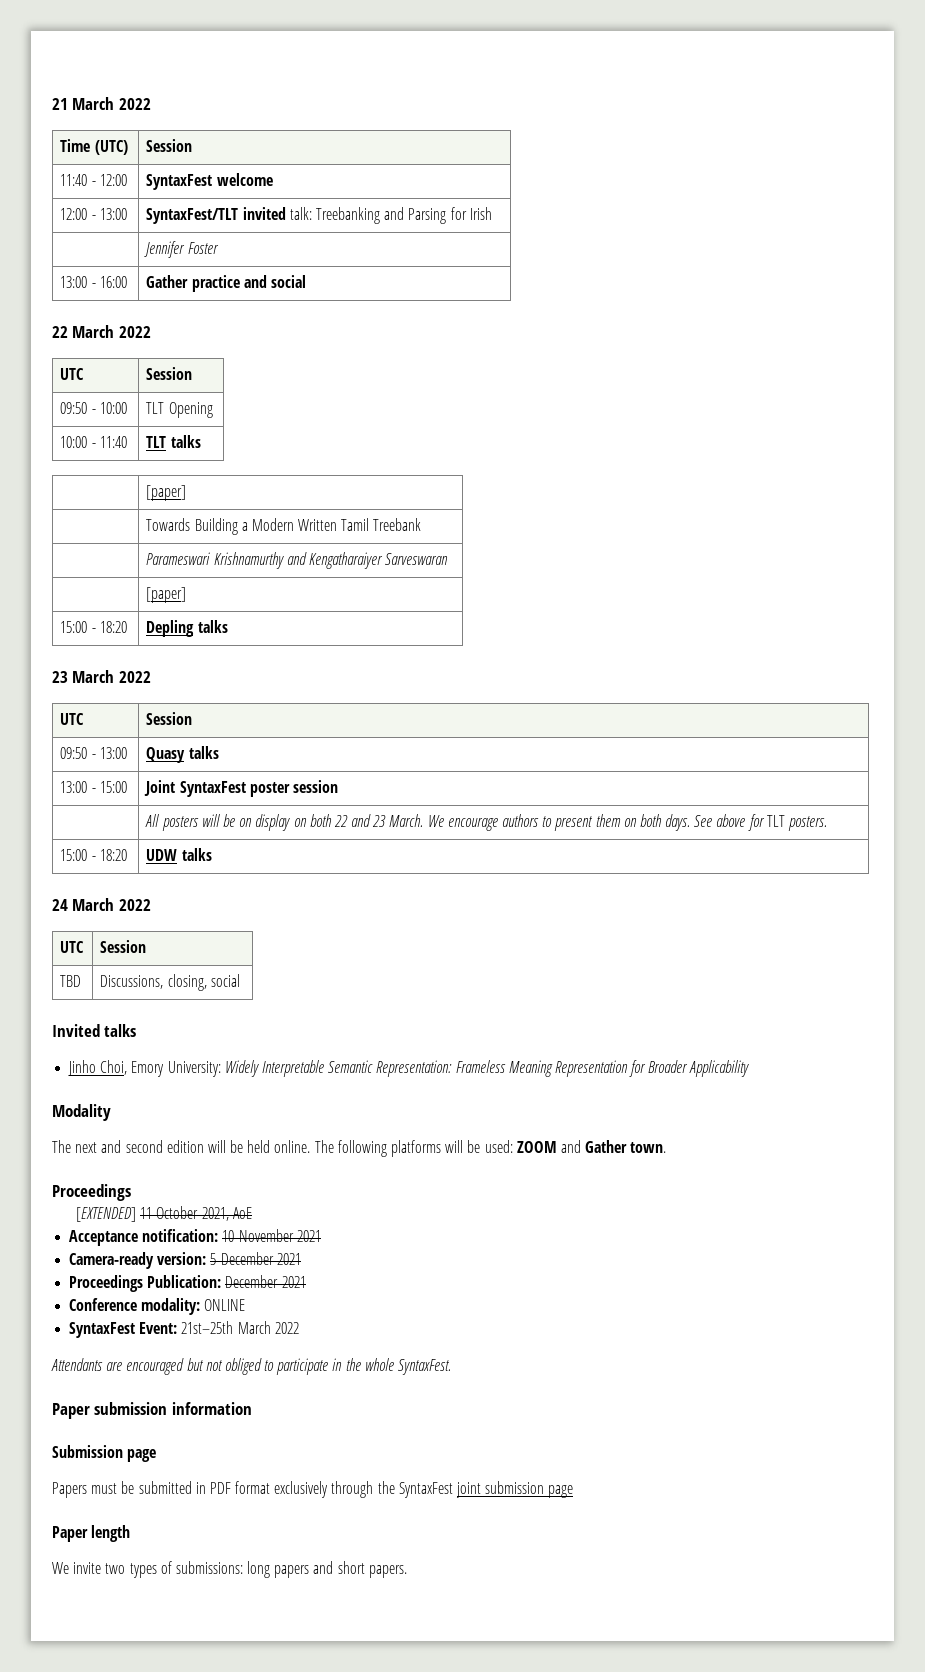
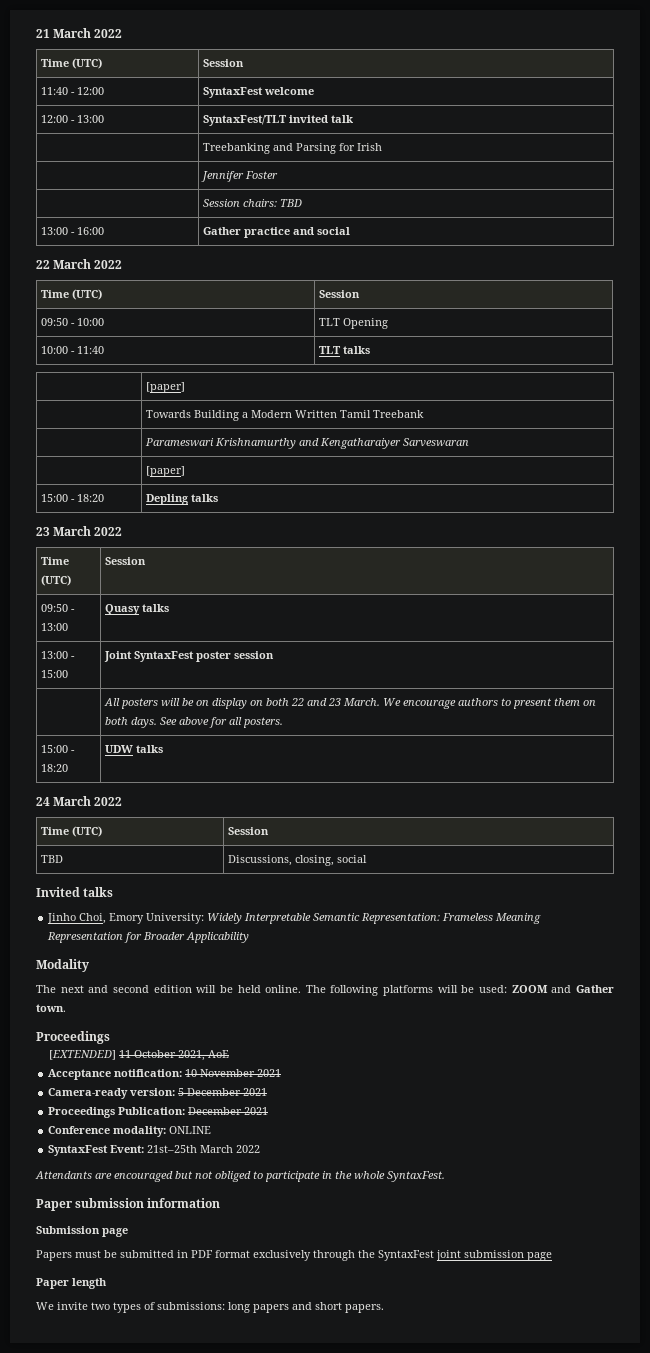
- 12:00 - 13:00 | SyntaxFest/TLT invited talk: Treebanking and Parsing for Irish
+ 12:00 - 13:00 | SyntaxFest/TLT invited talk
+ | Treebanking and Parsing for Irish
+ | Session chairs: TBD
  22 March 2022
- UTC | Session
+ Time (UTC) | Session
  23 March 2022
- UTC | Session
+ Time (UTC) | Session
- | All posters will be on display on both 22 and 23 March. We encourage authors to present them on both days. See above for TLT posters.
+ | All posters will be on display on both 22 and 23 March. We encourage authors to present them on both days. See above for all posters.
  24 March 2022
- UTC | Session
+ Time (UTC) | Session

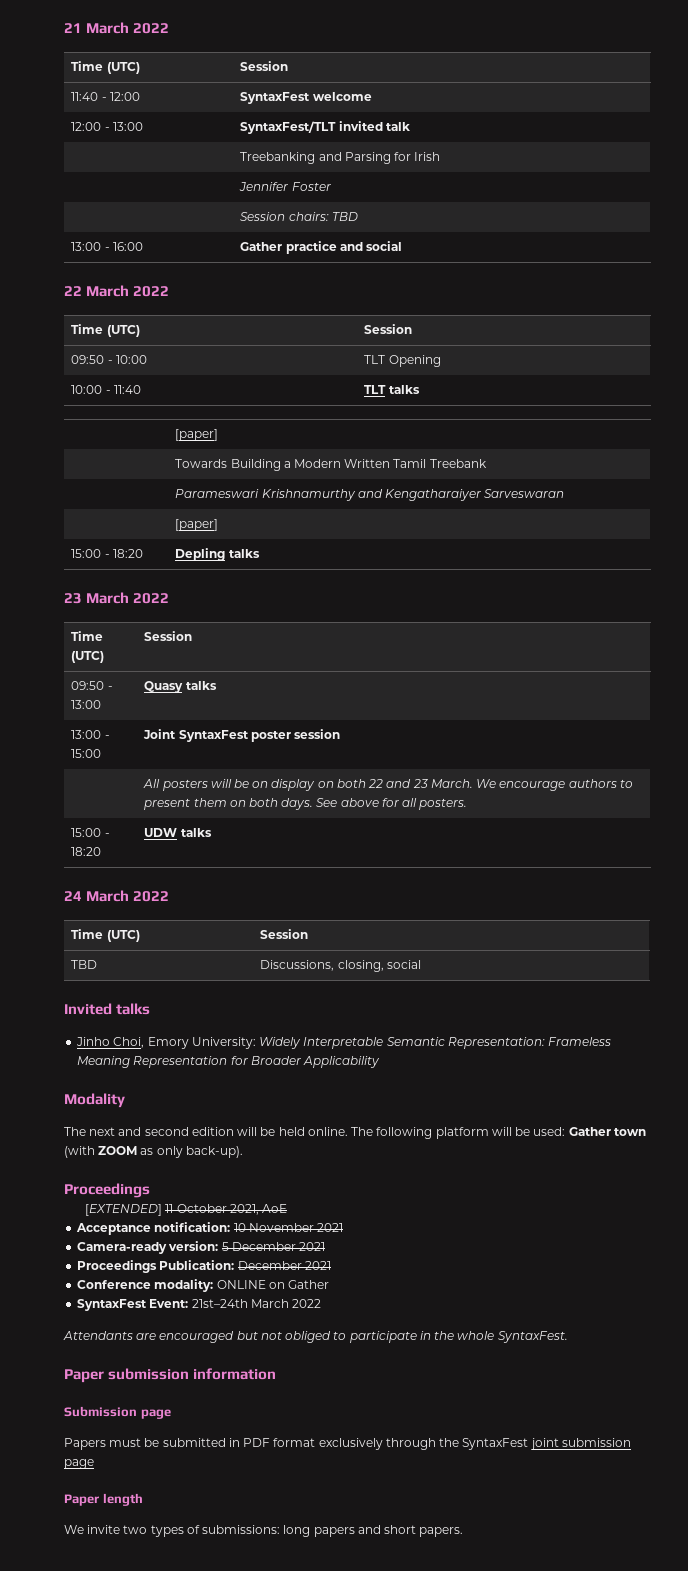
- The following platforms will be used: ZOOM and Gather town.
+ The following platform will be used: Gather town (with ZOOM as only back-up).
- Conference modality: ONLINE
+ Conference modality: ONLINE on Gather
- SyntaxFest Event: 21st–25th March 2022
+ SyntaxFest Event: 21st–24th March 2022

